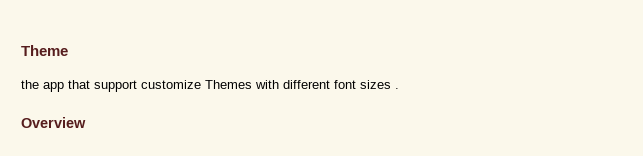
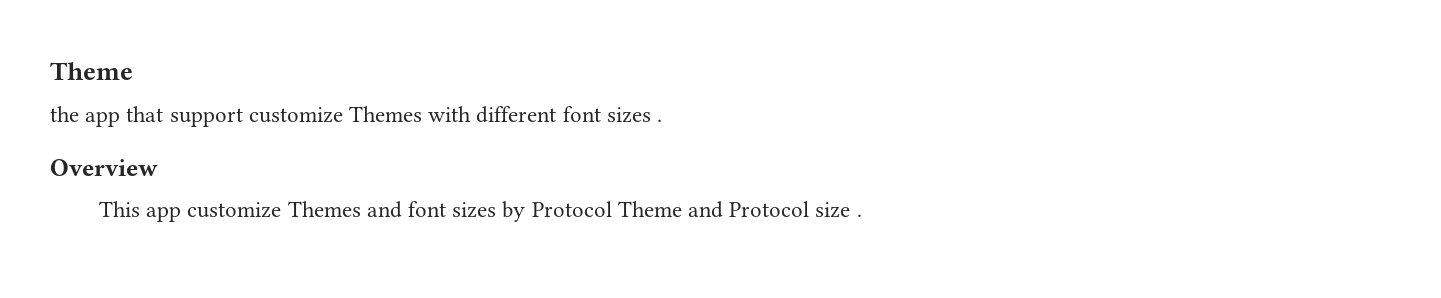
+ This app customize Themes and font sizes by Protocol Theme and Protocol size .

